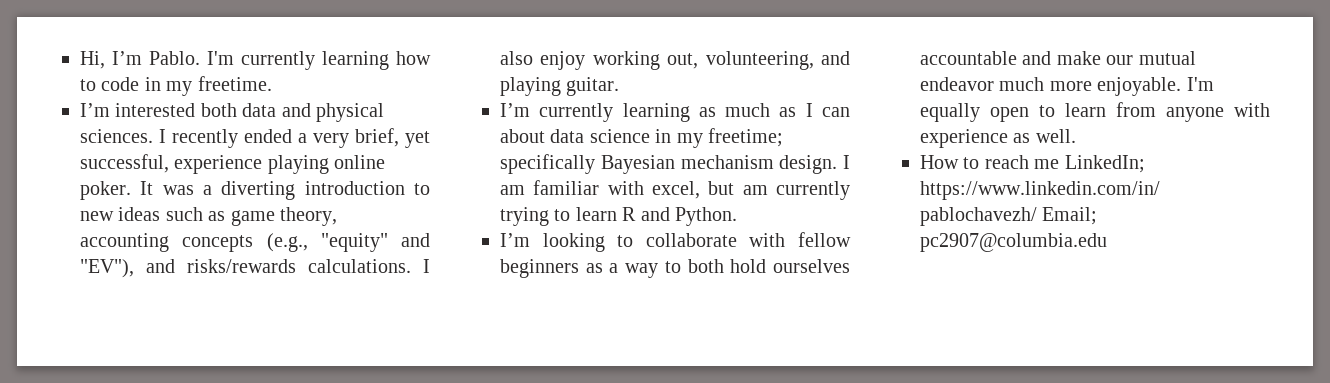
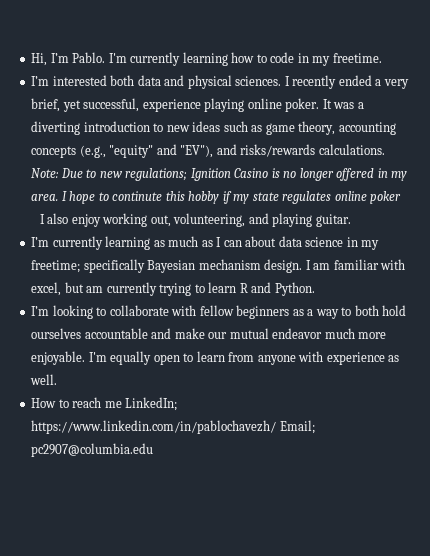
- It was a diverting introduction to new ideas such as game theory, accounting concepts (e.g., "equity" and "EV"), and risks/rewards calculations. I also enjoy working out, volunteering, and playing guitar.
+ It was a diverting introduction to new ideas such as game theory, accounting concepts (e.g., "equity" and "EV"), and risks/rewards calculations. Note: Due to new regulations; Ignition Casino is no longer offered in my area. I hope to continute this hobby if my state regulates online poker
+ I also enjoy working out, volunteering, and playing guitar.

